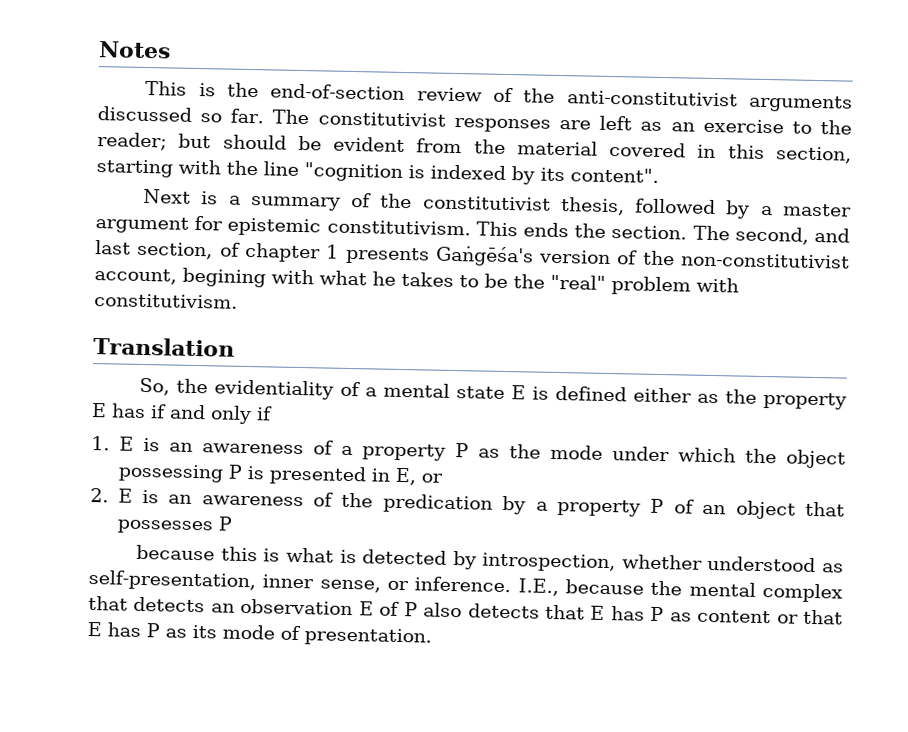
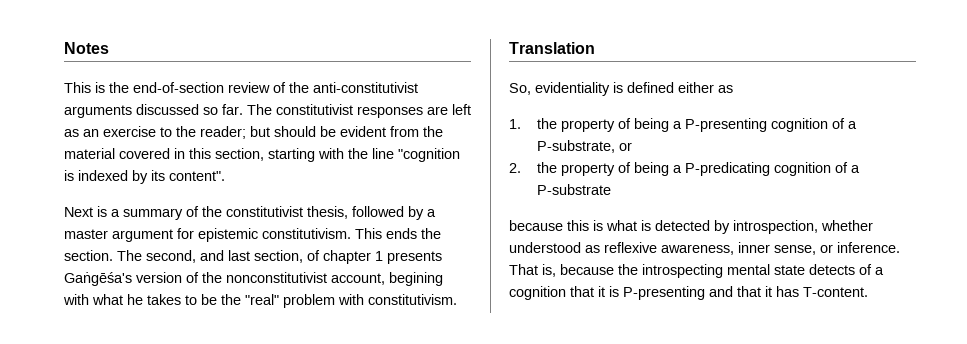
- The second, and last section, of chapter 1 presents Gaṅgēśa's version of the non-constitutivist account, begining with what he takes to be the "real" problem with constitutivism.
+ The second, and last section, of chapter 1 presents Gaṅgēśa's version of the nonconstitutivist account, begining with what he takes to be the "real" problem with constitutivism.
- So, the evidentiality of a mental state E is defined either as the property E has if and only if
- 1. E is an awareness of a property P as the mode under which the object possessing P is presented in E, or
- 2. E is an awareness of the predication by a property P of an object that possesses P
+ So, evidentiality is defined either as
+ 1. the property of being a P-presenting cognition of a P-substrate, or
+ 2. the property of being a P-predicating cognition of a P-substrate
- because this is what is detected by introspection, whether understood as self-presentation, inner sense, or inference.
+ because this is what is detected by introspection, whether understood as reflexive awareness, inner sense, or inference.
- I.E., because the mental complex that detects an observation E of P also detects that E has P as content or that E has P as its mode of presentation.
+ That is, because the introspecting mental state detects of a cognition that it is P-presenting and that it has T-content.

